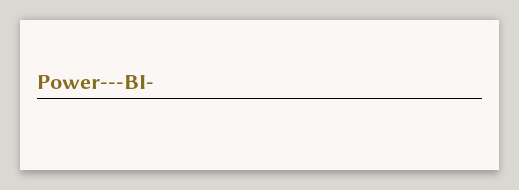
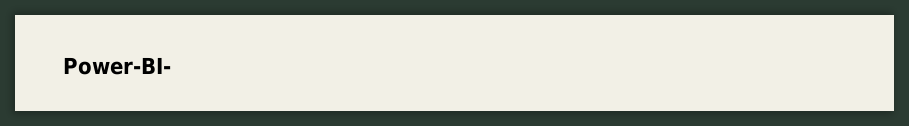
- Power---BI-
+ Power-BI-

